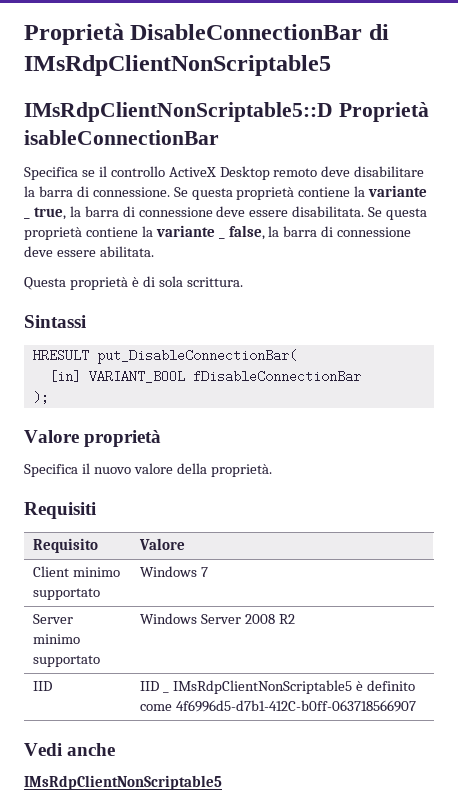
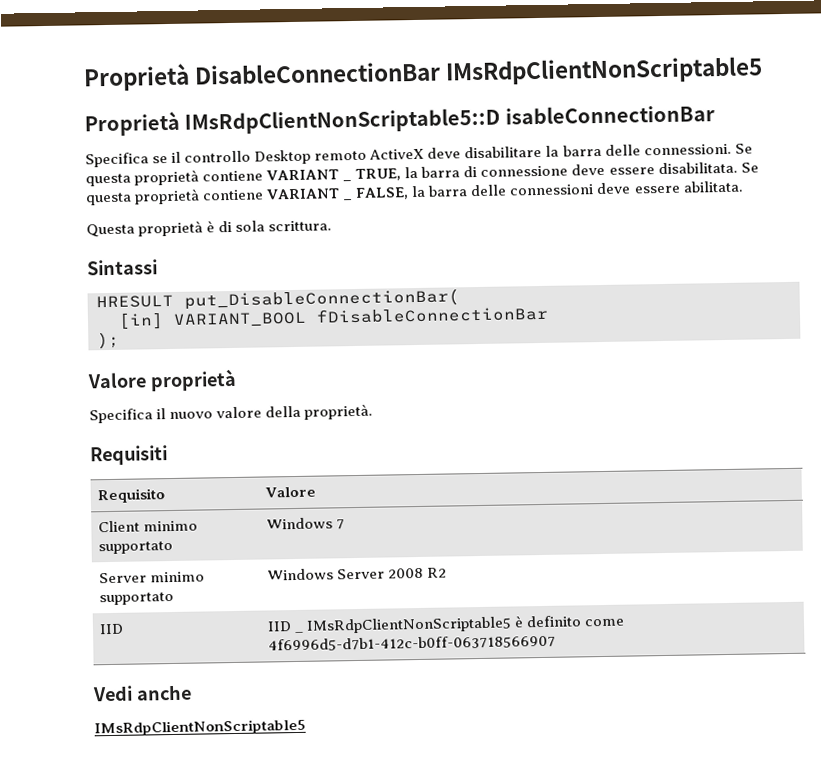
- Proprietà DisableConnectionBar di IMsRdpClientNonScriptable5
+ Proprietà DisableConnectionBar IMsRdpClientNonScriptable5
- IMsRdpClientNonScriptable5::D Proprietà isableConnectionBar
+ Proprietà IMsRdpClientNonScriptable5::D isableConnectionBar
- Specifica se il controllo ActiveX Desktop remoto deve disabilitare la barra di connessione. Se questa proprietà contiene la variante _ true, la barra di connessione deve essere disabilitata.
+ Specifica se il controllo Desktop remoto ActiveX deve disabilitare la barra delle connessioni. Se questa proprietà contiene VARIANT _ TRUE, la barra di connessione deve essere disabilitata.
- Se questa proprietà contiene la variante _ false, la barra di connessione deve essere abilitata.
+ Se questa proprietà contiene VARIANT _ FALSE, la barra delle connessioni deve essere abilitata.
- IID | IID _ IMsRdpClientNonScriptable5 è definito come 4f6996d5-d7b1-412C-b0ff-063718566907
+ IID | IID _ IMsRdpClientNonScriptable5 è definito come 4f6996d5-d7b1-412c-b0ff-063718566907

